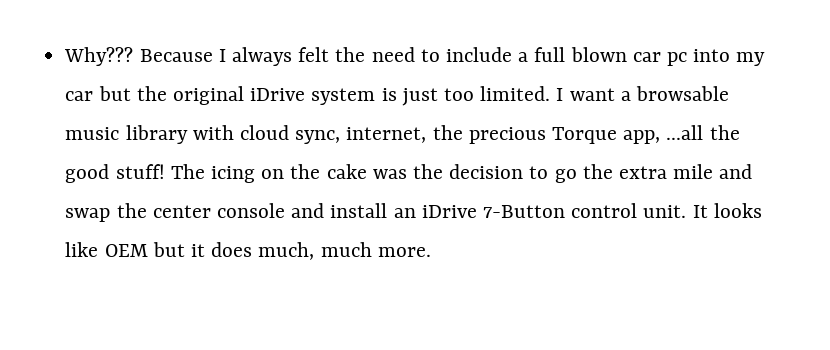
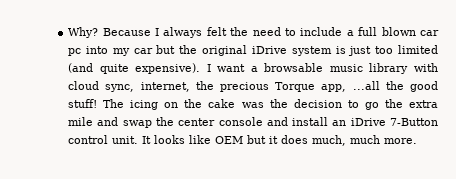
- Why???
+ Why?
- Because I always felt the need to include a full blown car pc into my car but the original iDrive system is just too limited.
+ Because I always felt the need to include a full blown car pc into my car but the original iDrive system is just too limited (and quite expensive).

